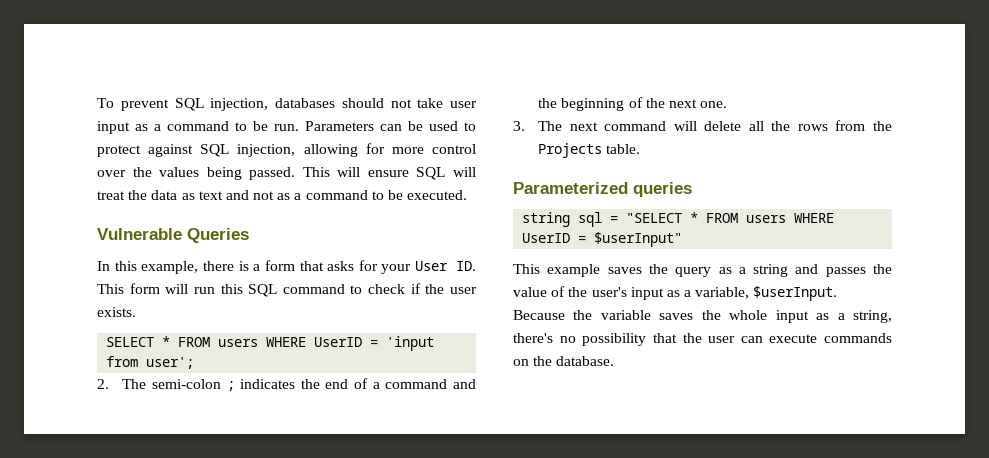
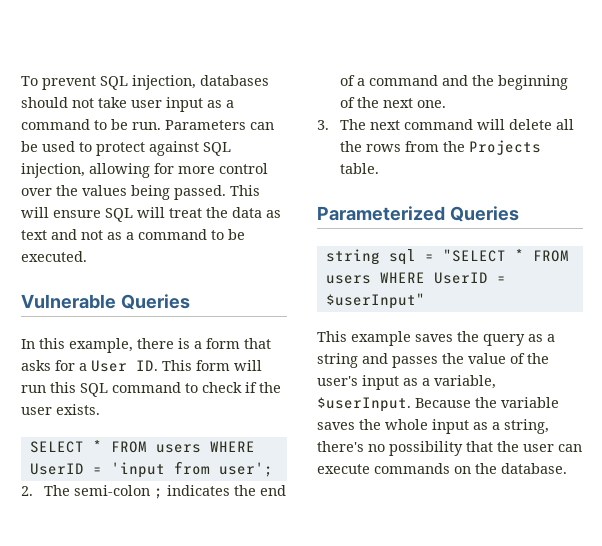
- In this example, there is a form that asks for your User ID. This form will run this SQL command to check if the user exists.
+ In this example, there is a form that asks for a User ID. This form will run this SQL command to check if the user exists.
- Parameterized queries
+ Parameterized Queries

